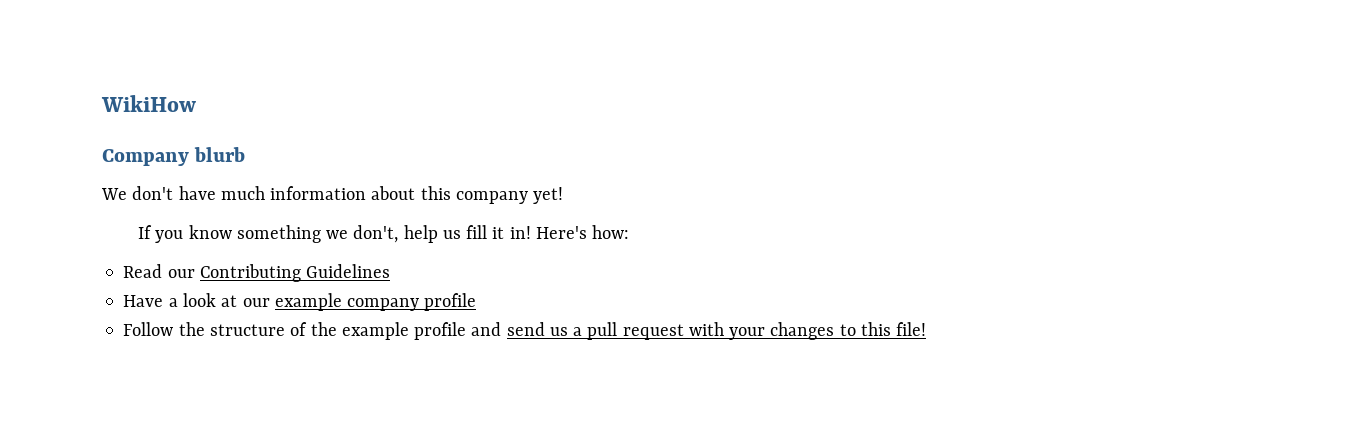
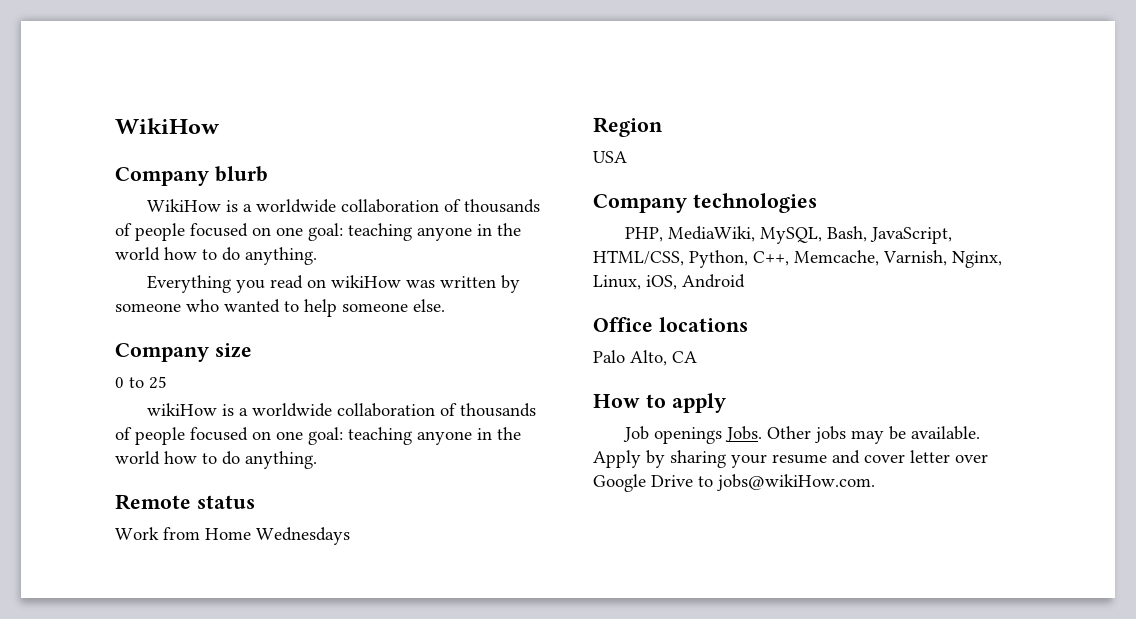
- We don't have much information about this company yet!
- If you know something we don't, help us fill it in! Here's how:
- Read our Contributing Guidelines
- Have a look at our example company profile
- Follow the structure of the example profile and send us a pull request with your changes to this file!
+ WikiHow is a worldwide collaboration of thousands of people focused on one goal: teaching anyone in the world how to do anything.
+ Everything you read on wikiHow was written by someone who wanted to help someone else.
+ Company size
+ 0 to 25
+ wikiHow is a worldwide collaboration of thousands of people focused on one goal: teaching anyone in the world how to do anything.
+ Remote status
+ Work from Home Wednesdays
+ Region
+ USA
+ Company technologies
+ PHP, MediaWiki, MySQL, Bash, JavaScript, HTML/CSS, Python, C++, Memcache, Varnish, Nginx, Linux, iOS, Android
+ Office locations
+ Palo Alto, CA
+ How to apply
+ Job openings Jobs. Other jobs may be available. Apply by sharing your resume and cover letter over Google Drive to jobs@wikiHow.com.

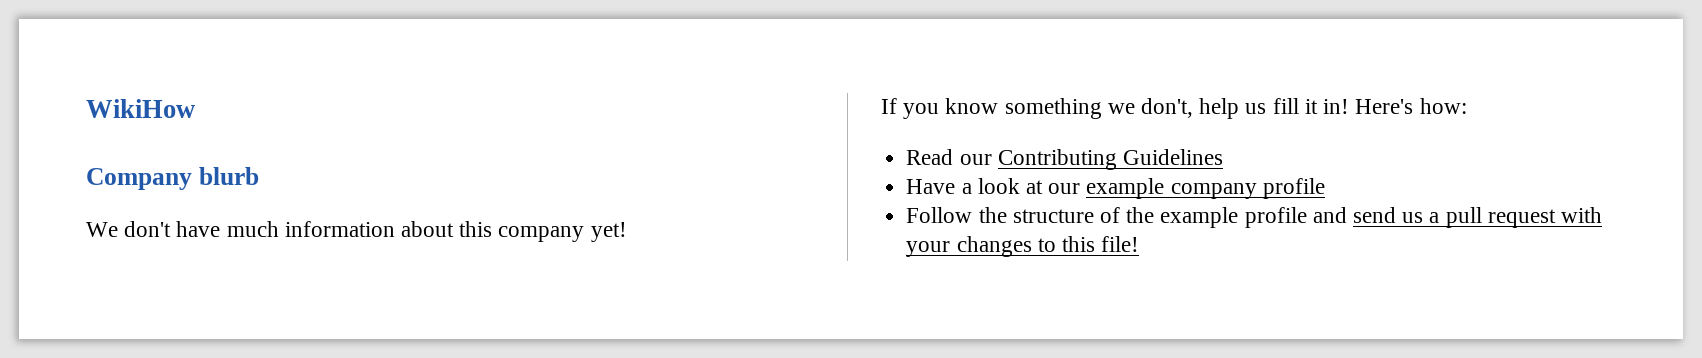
- WikiHow is a worldwide collaboration of thousands of people focused on one goal: teaching anyone in the world how to do anything.
- Everything you read on wikiHow was written by someone who wanted to help someone else.
- Company size
- 0 to 25
- wikiHow is a worldwide collaboration of thousands of people focused on one goal: teaching anyone in the world how to do anything.
- Remote status
- Work from Home Wednesdays
- Region
- USA
- Company technologies
- PHP, MediaWiki, MySQL, Bash, JavaScript, HTML/CSS, Python, C++, Memcache, Varnish, Nginx, Linux, iOS, Android
- Office locations
- Palo Alto, CA
- How to apply
- Job openings Jobs. Other jobs may be available. Apply by sharing your resume and cover letter over Google Drive to jobs@wikiHow.com.
+ We don't have much information about this company yet!
+ If you know something we don't, help us fill it in! Here's how:
+ Read our Contributing Guidelines
+ Have a look at our example company profile
+ Follow the structure of the example profile and send us a pull request with your changes to this file!

